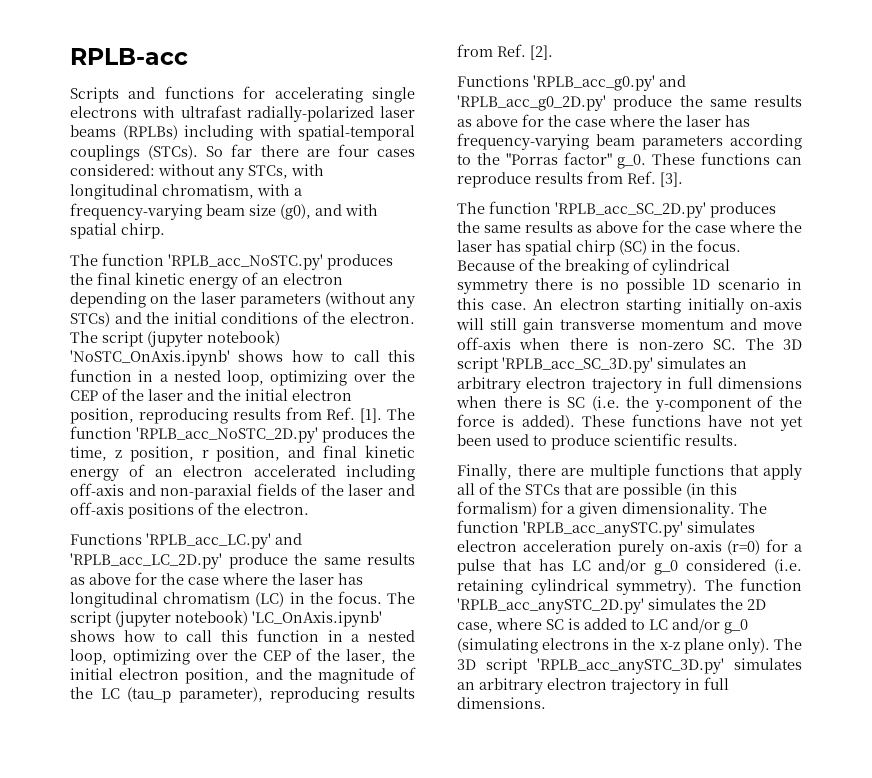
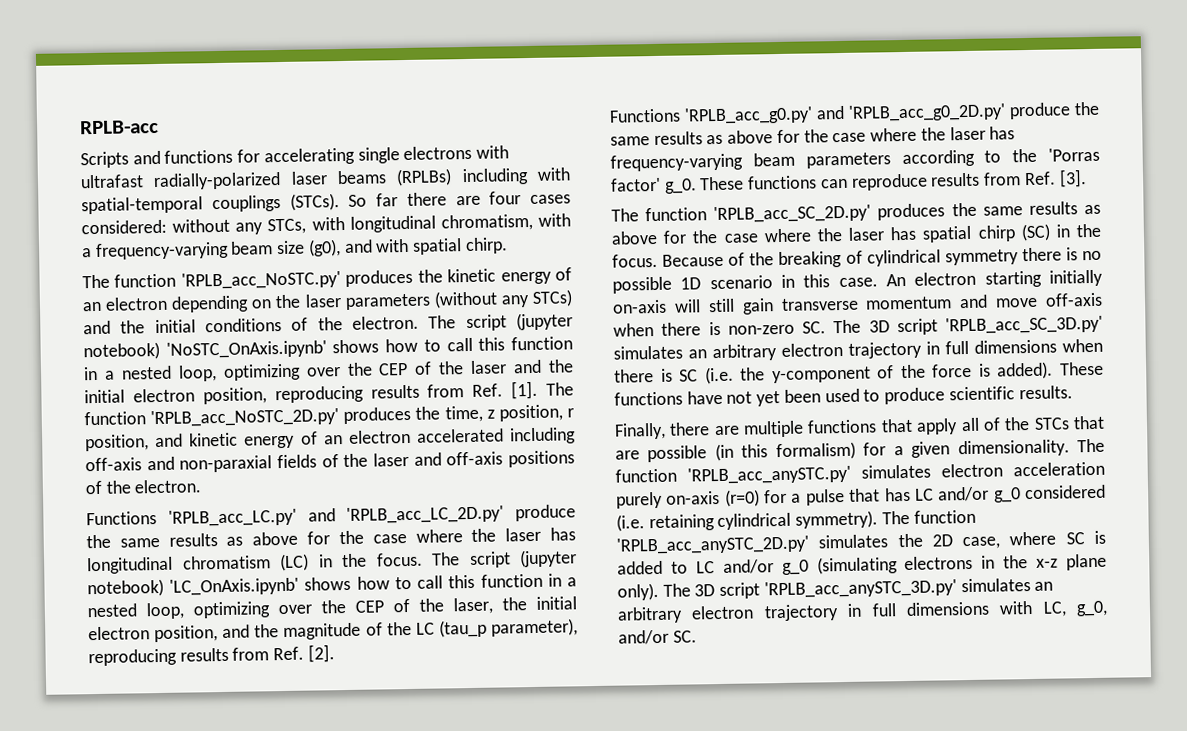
- The function 'RPLB_acc_NoSTC.py' produces the final kinetic energy of an electron depending on the laser parameters (without any STCs) and the initial conditions of the electron.
+ The function 'RPLB_acc_NoSTC.py' produces the kinetic energy of an electron depending on the laser parameters (without any STCs) and the initial conditions of the electron.
- The function 'RPLB_acc_NoSTC_2D.py' produces the time, z position, r position, and final kinetic energy of an electron accelerated including off-axis and non-paraxial fields of the laser and off-axis positions of the electron.
+ The function 'RPLB_acc_NoSTC_2D.py' produces the time, z position, r position, and kinetic energy of an electron accelerated including off-axis and non-paraxial fields of the laser and off-axis positions of the electron.
- Functions 'RPLB_acc_g0.py' and 'RPLB_acc_g0_2D.py' produce the same results as above for the case where the laser has frequency-varying beam parameters according to the "Porras factor" g_0.
+ Functions 'RPLB_acc_g0.py' and 'RPLB_acc_g0_2D.py' produce the same results as above for the case where the laser has frequency-varying beam parameters according to the 'Porras factor' g_0.
- The 3D script 'RPLB_acc_anySTC_3D.py' simulates an arbitrary electron trajectory in full dimensions.
+ The 3D script 'RPLB_acc_anySTC_3D.py' simulates an arbitrary electron trajectory in full dimensions with LC, g_0, and/or SC.

